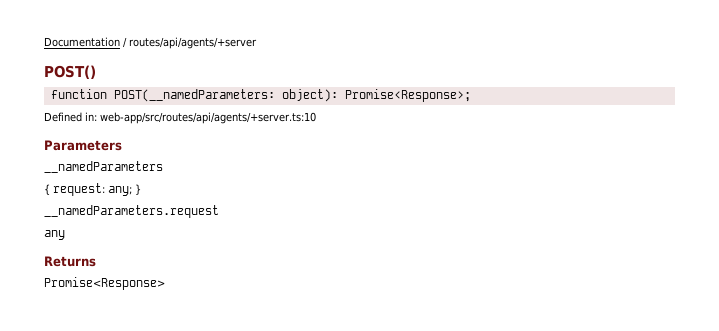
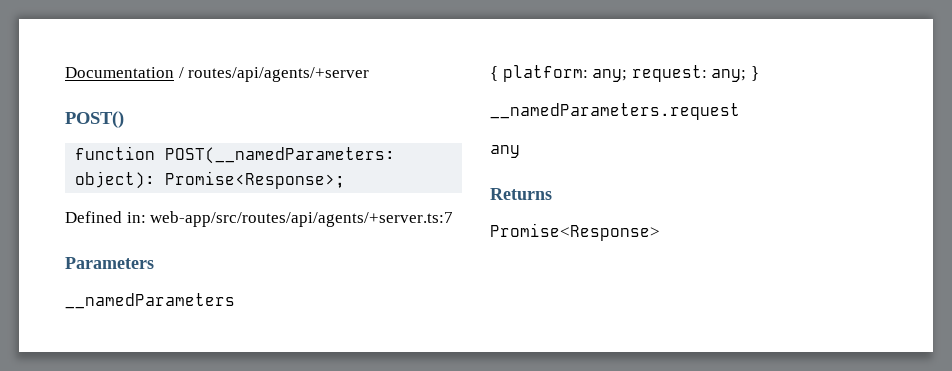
- Defined in: web-app/src/routes/api/agents/+server.ts:10
+ Defined in: web-app/src/routes/api/agents/+server.ts:7
- { request: any; }
+ { platform: any; request: any; }

